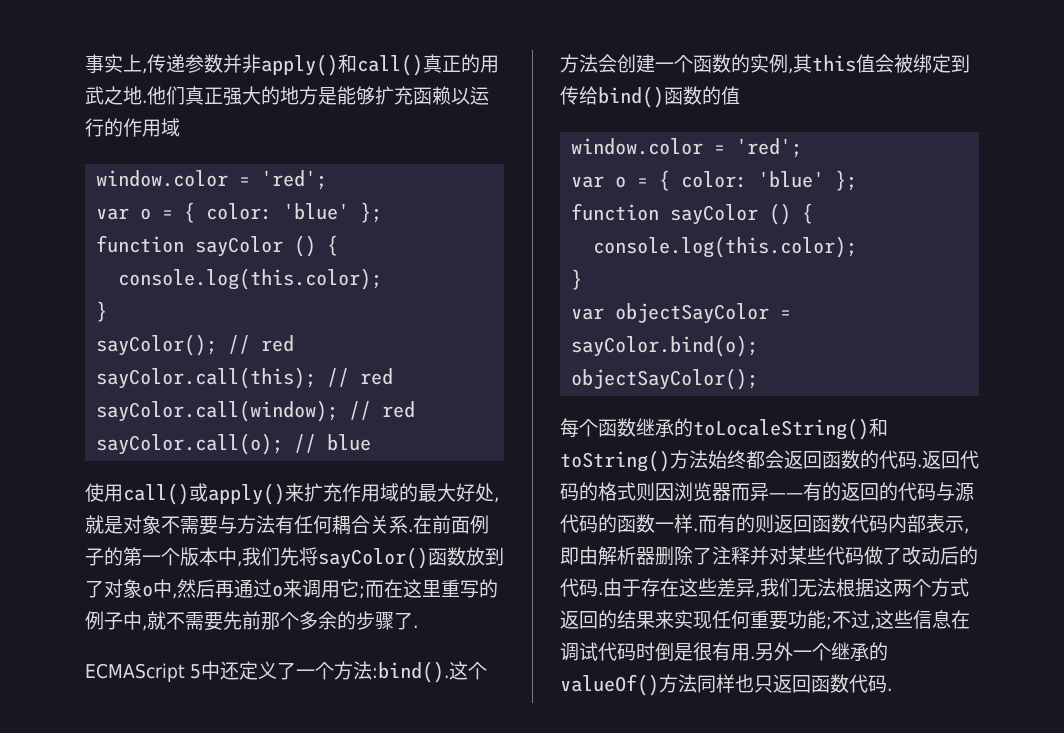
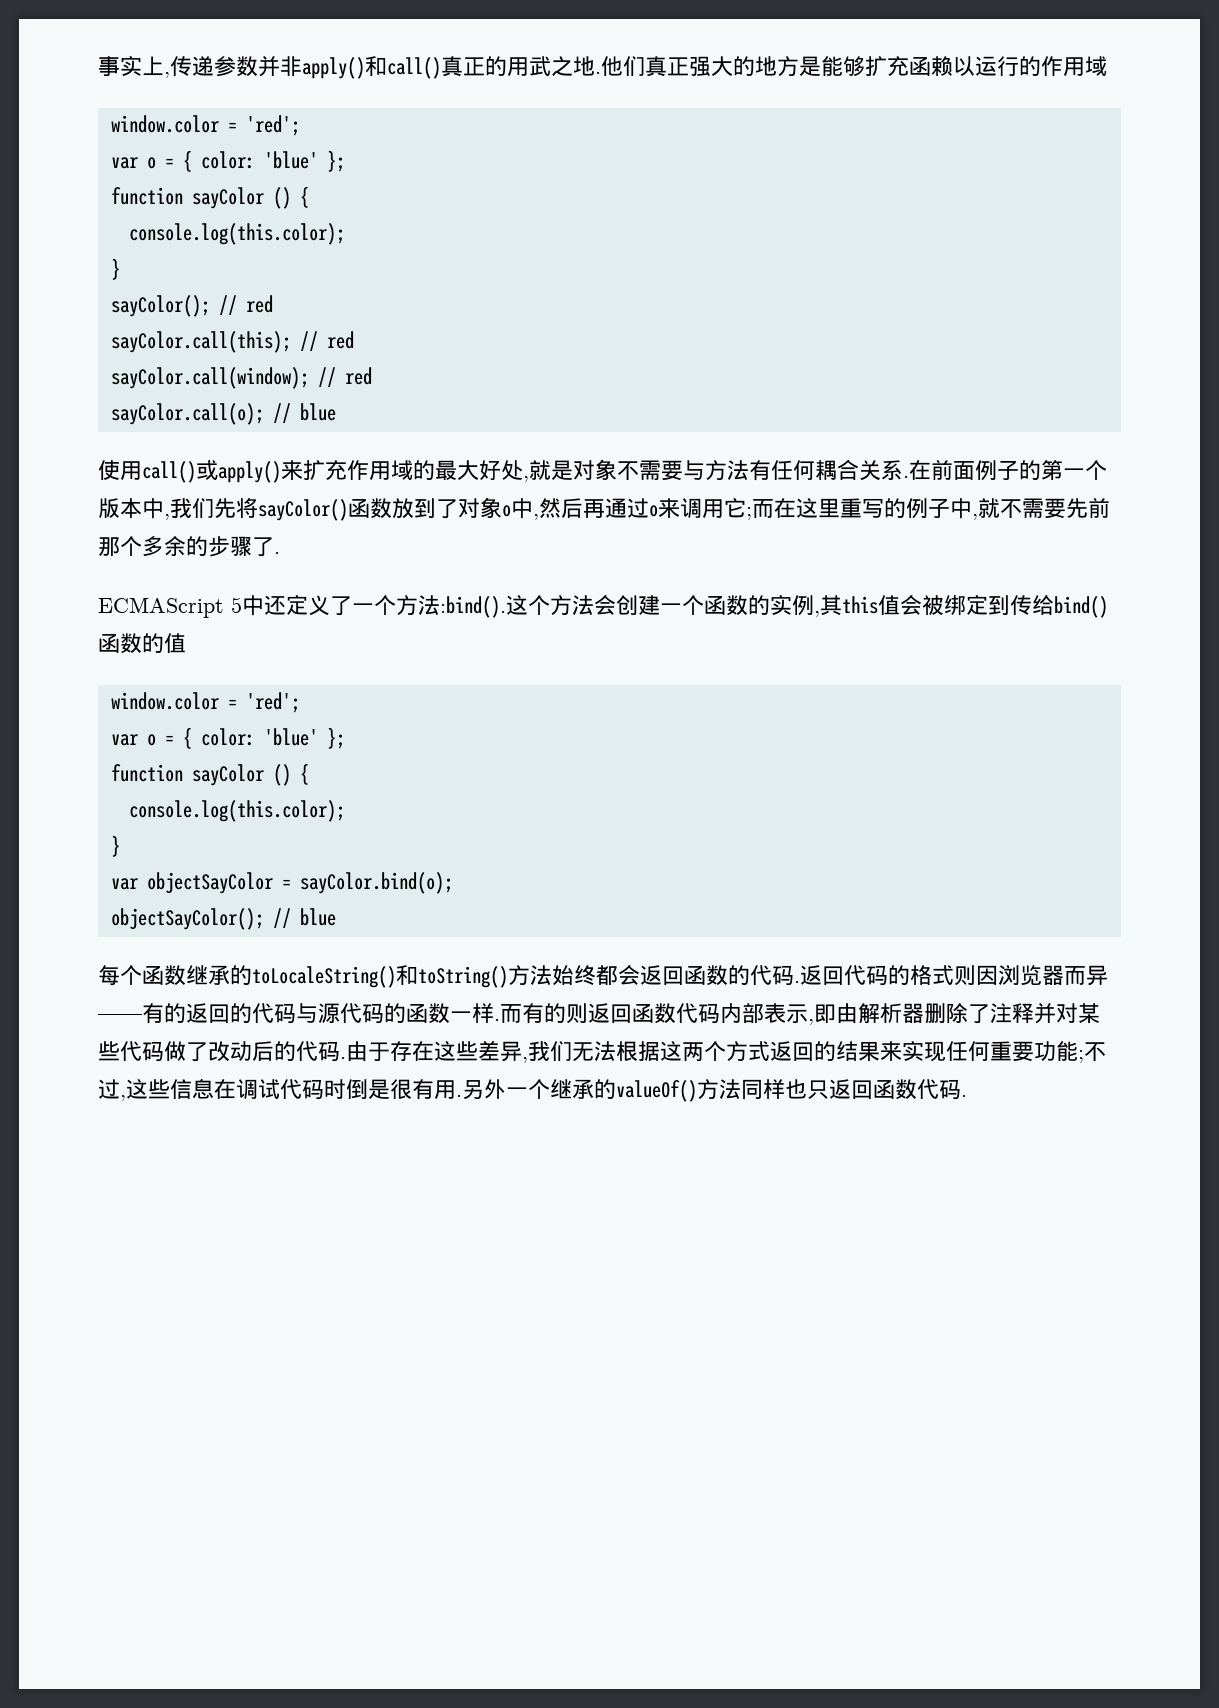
- objectSayColor();
+ objectSayColor(); // blue

